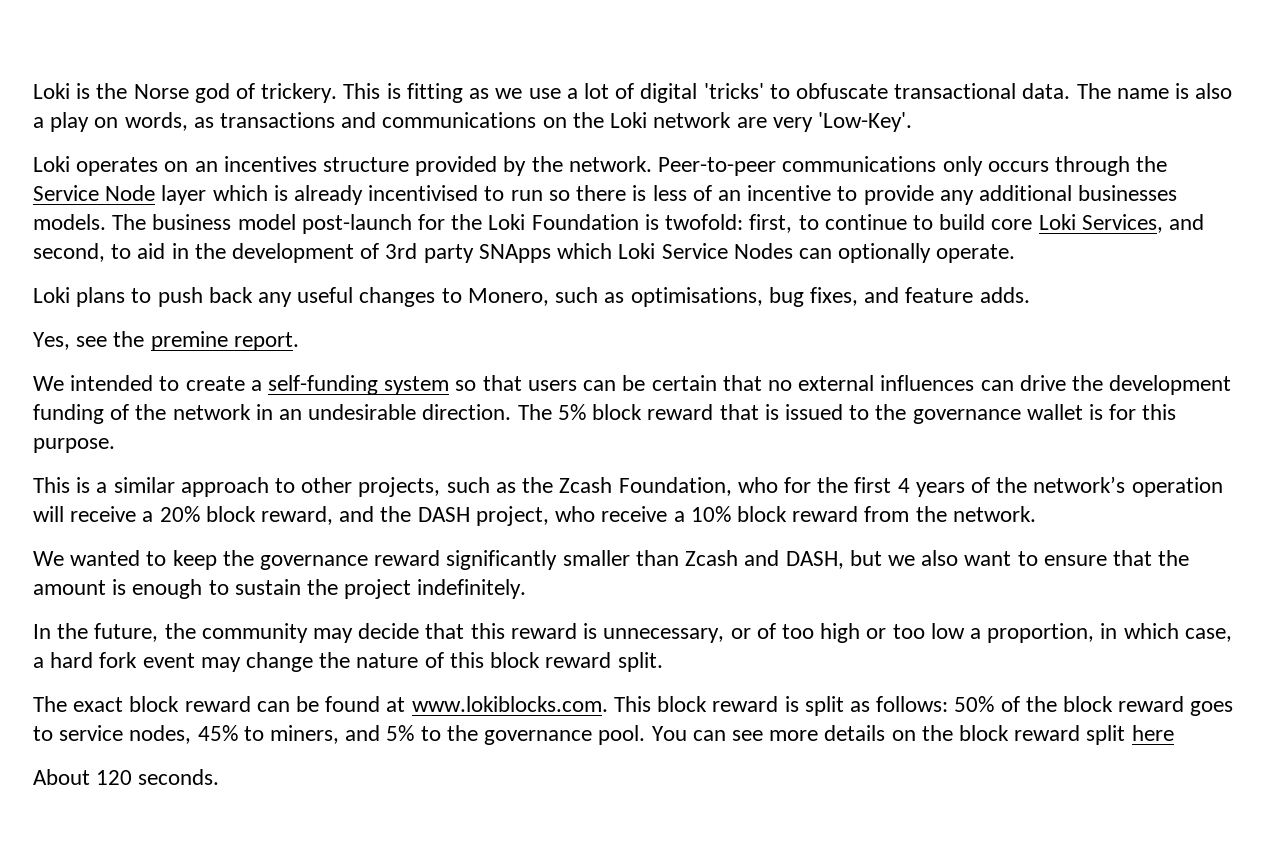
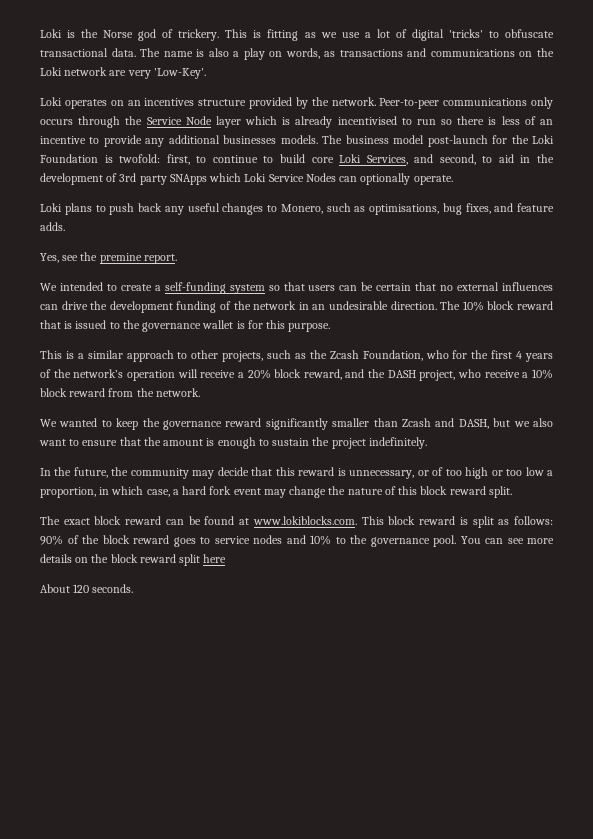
- The 5% block reward that is issued to the governance wallet is for this purpose.
+ The 10% block reward that is issued to the governance wallet is for this purpose.
- The exact block reward can be found at www.lokiblocks.com. This block reward is split as follows: 50% of the block reward goes to service nodes, 45% to miners, and 5% to the governance pool.
+ The exact block reward can be found at www.lokiblocks.com. This block reward is split as follows: 90% of the block reward goes to service nodes and 10% to the governance pool.

